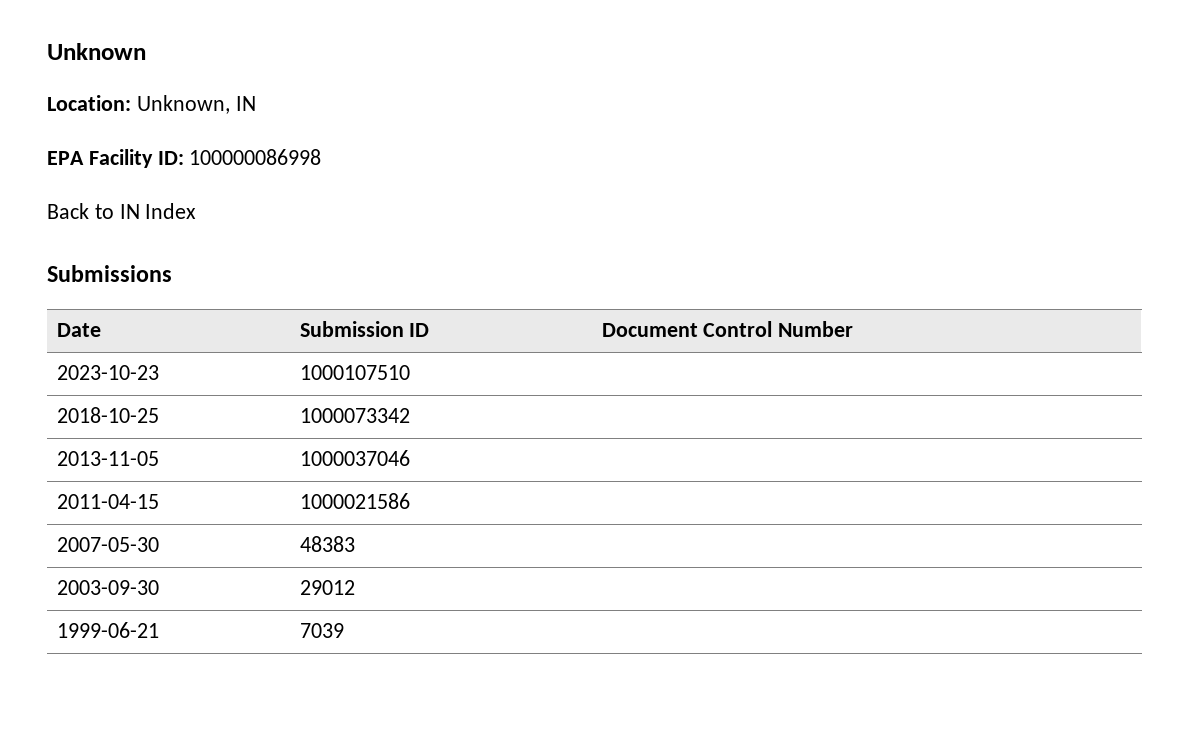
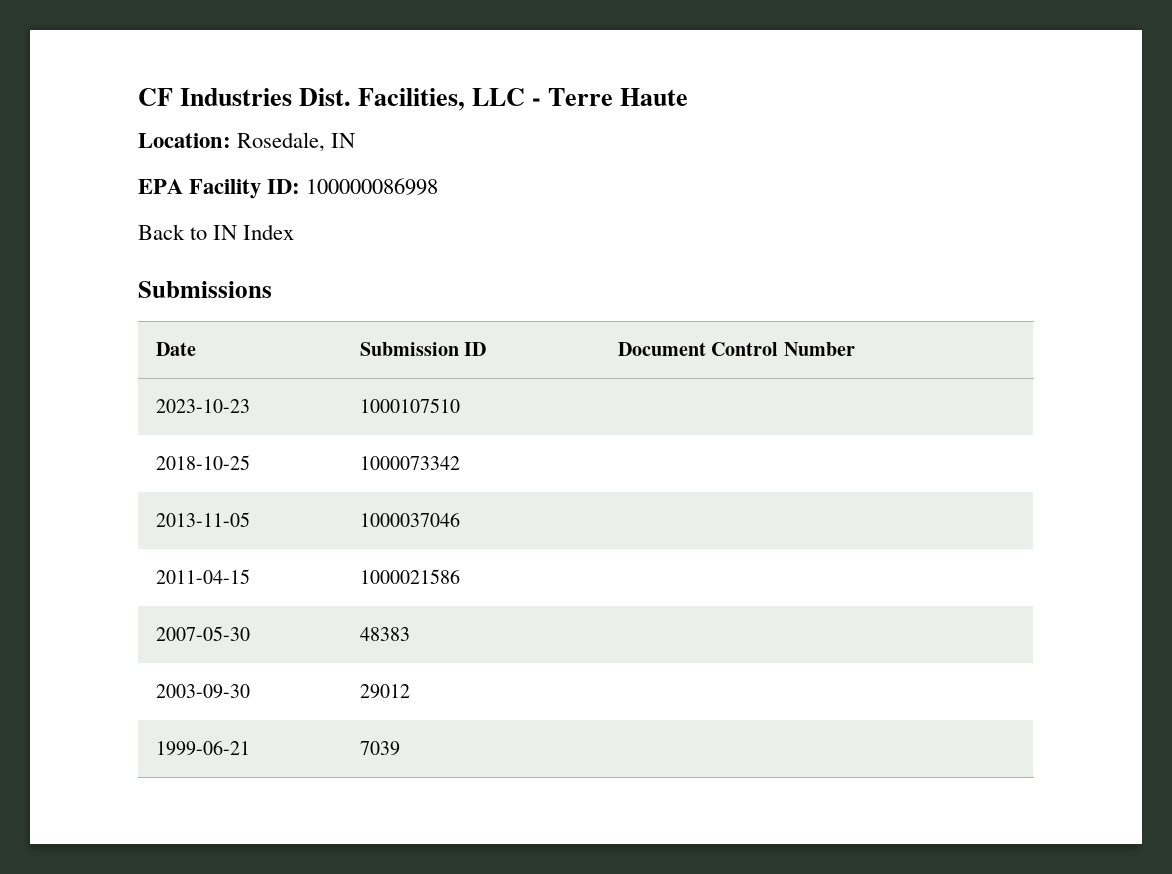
- Unknown
+ CF Industries Dist. Facilities, LLC - Terre Haute
- Location: Unknown, IN
+ Location: Rosedale, IN

